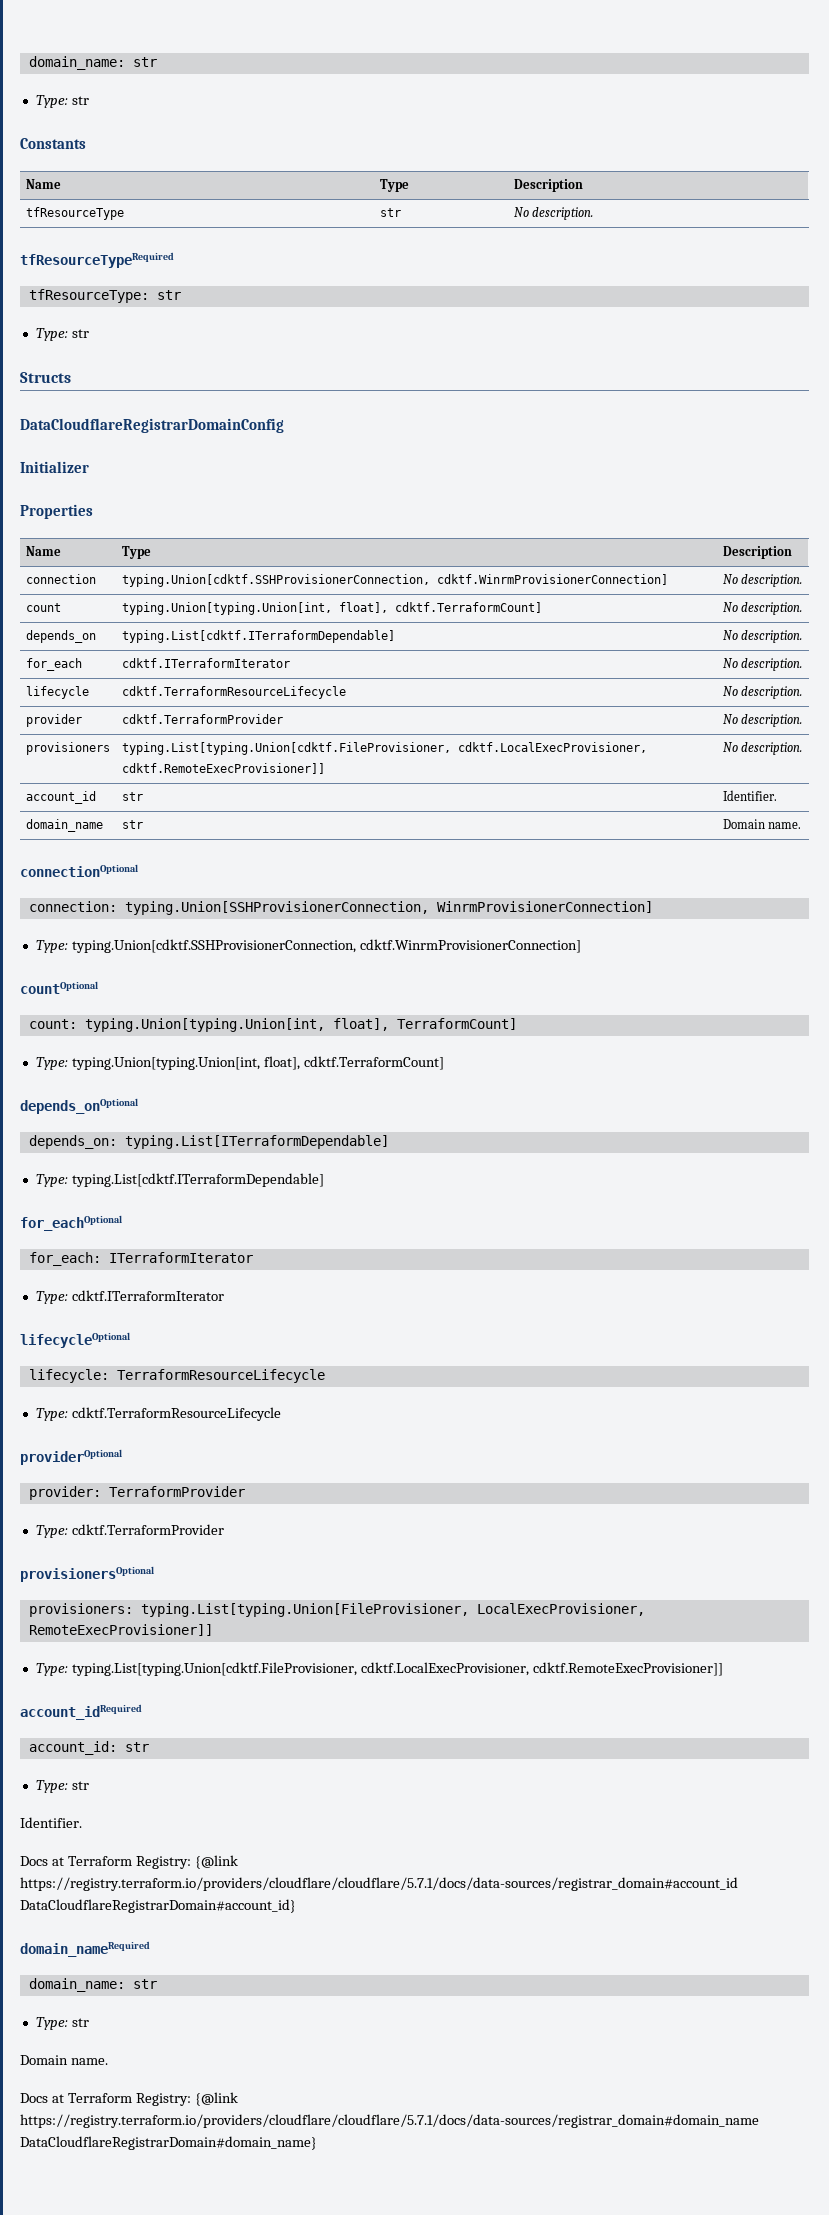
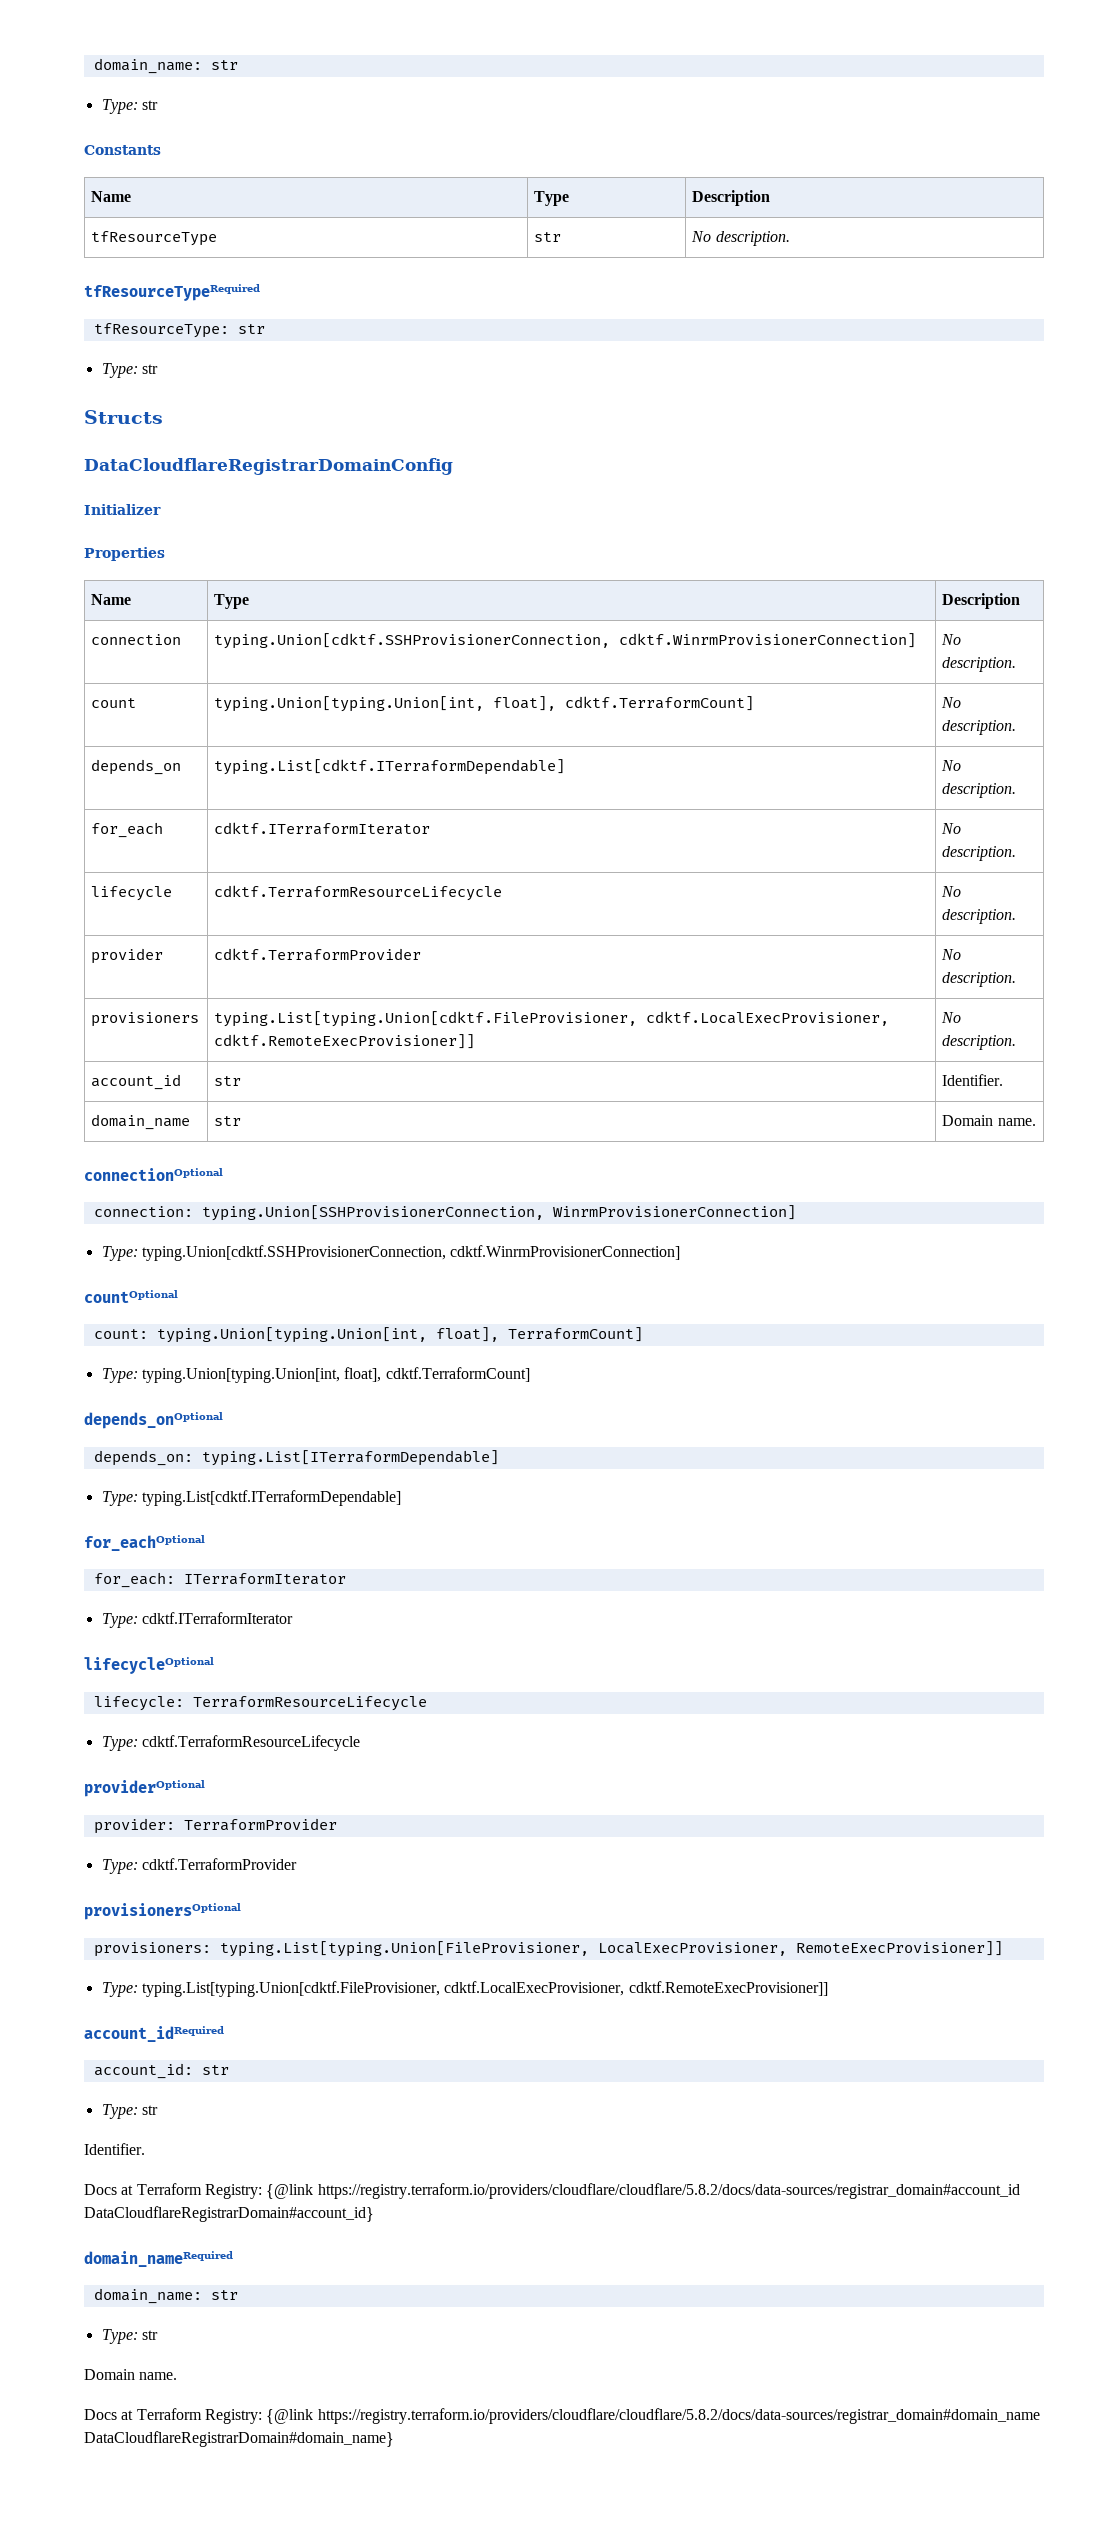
- Docs at Terraform Registry: {@link https://registry.terraform.io/providers/cloudflare/cloudflare/5.7.1/docs/data-sources/registrar_domain#account_id DataCloudflareRegistrarDomain#account_id}
+ Docs at Terraform Registry: {@link https://registry.terraform.io/providers/cloudflare/cloudflare/5.8.2/docs/data-sources/registrar_domain#account_id DataCloudflareRegistrarDomain#account_id}
- Docs at Terraform Registry: {@link https://registry.terraform.io/providers/cloudflare/cloudflare/5.7.1/docs/data-sources/registrar_domain#domain_name DataCloudflareRegistrarDomain#domain_name}
+ Docs at Terraform Registry: {@link https://registry.terraform.io/providers/cloudflare/cloudflare/5.8.2/docs/data-sources/registrar_domain#domain_name DataCloudflareRegistrarDomain#domain_name}

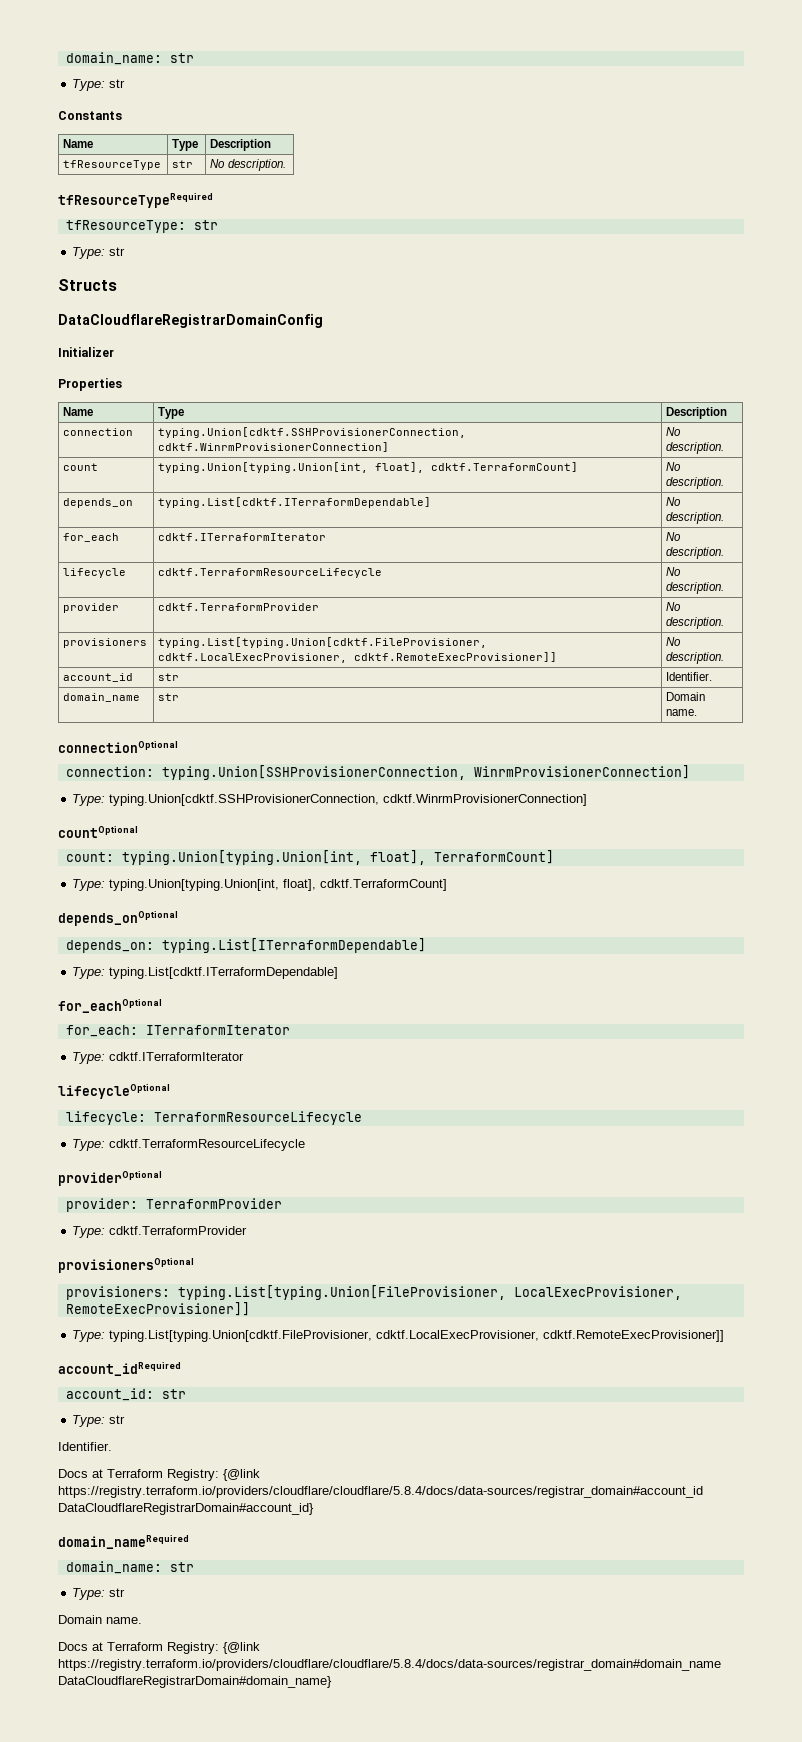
- Docs at Terraform Registry: {@link https://registry.terraform.io/providers/cloudflare/cloudflare/5.8.2/docs/data-sources/registrar_domain#account_id DataCloudflareRegistrarDomain#account_id}
+ Docs at Terraform Registry: {@link https://registry.terraform.io/providers/cloudflare/cloudflare/5.8.4/docs/data-sources/registrar_domain#account_id DataCloudflareRegistrarDomain#account_id}
- Docs at Terraform Registry: {@link https://registry.terraform.io/providers/cloudflare/cloudflare/5.8.2/docs/data-sources/registrar_domain#domain_name DataCloudflareRegistrarDomain#domain_name}
+ Docs at Terraform Registry: {@link https://registry.terraform.io/providers/cloudflare/cloudflare/5.8.4/docs/data-sources/registrar_domain#domain_name DataCloudflareRegistrarDomain#domain_name}

